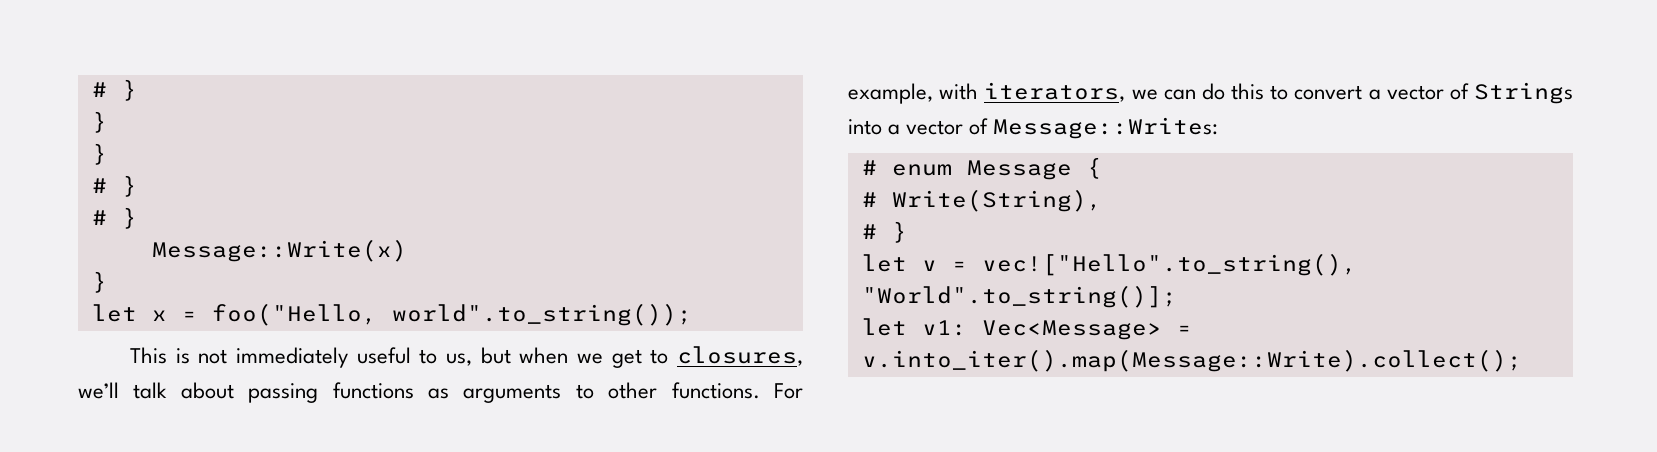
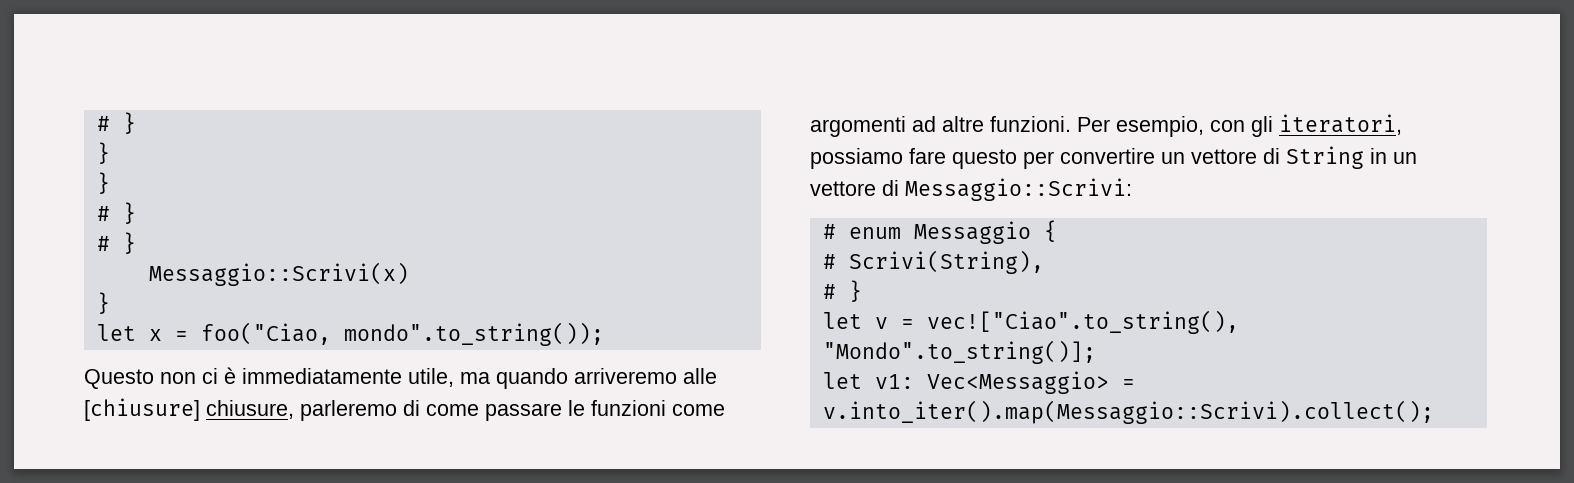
- Message::Write(x)
+ Messaggio::Scrivi(x)
- let x = foo("Hello, world".to_string());
- This is not immediately useful to us, but when we get to closures, we’ll talk about passing functions as arguments to other functions. For example, with iterators, we can do this to convert a vector of Strings into a vector of Message::Writes:
+ let x = foo("Ciao, mondo".to_string());
+ Questo non ci è immediatamente utile, ma quando arriveremo alle [chiusure] chiusure, parleremo di come passare le funzioni come argomenti ad altre funzioni. Per esempio, con gli iteratori, possiamo fare questo per convertire un vettore di String in un vettore di Messaggio::Scrivi:
- # enum Message {
+ # enum Messaggio {
- # Write(String),
+ # Scrivi(String),
- let v = vec!["Hello".to_string(), "World".to_string()];
+ let v = vec!["Ciao".to_string(), "Mondo".to_string()];
- let v1: Vec<Message> = v.into_iter().map(Message::Write).collect();
+ let v1: Vec<Messaggio> = v.into_iter().map(Messaggio::Scrivi).collect();

